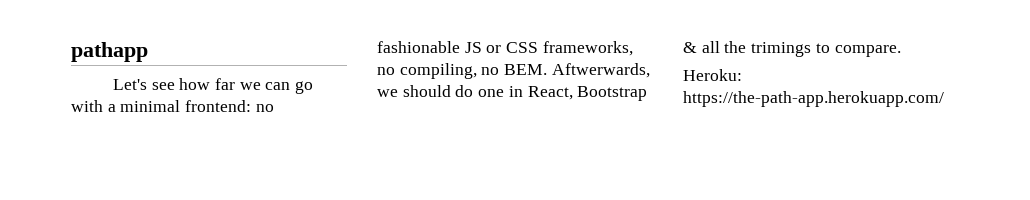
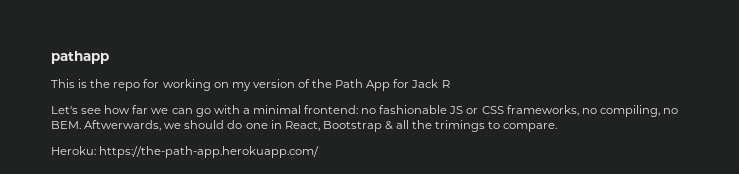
+ This is the repo for working on my version of the Path App for Jack R

